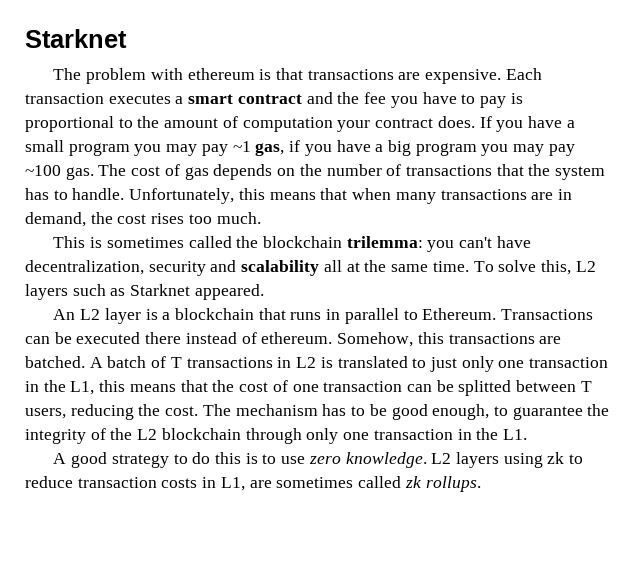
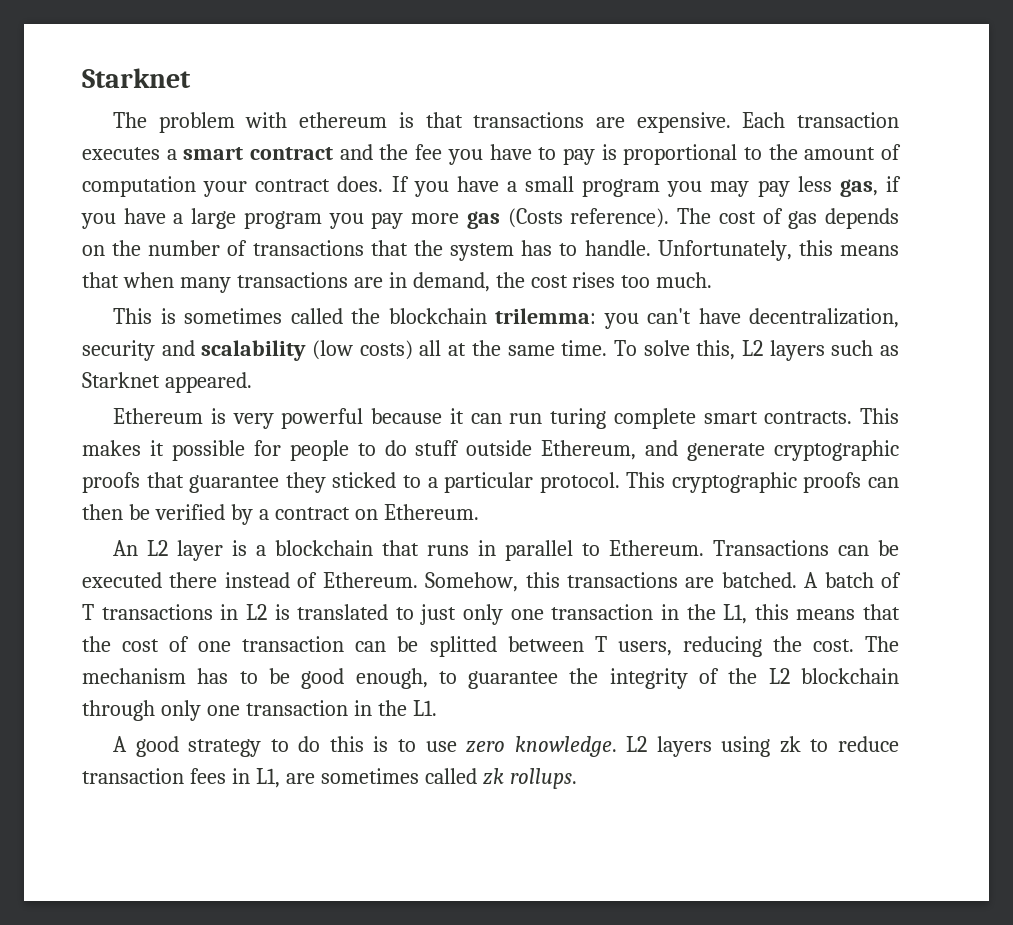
- If you have a small program you may pay ~1 gas, if you have a big program you may pay ~100 gas.
+ If you have a small program you may pay less gas, if you have a large program you pay more gas (Costs reference).
- This is sometimes called the blockchain trilemma: you can't have decentralization, security and scalability all at the same time.
+ This is sometimes called the blockchain trilemma: you can't have decentralization, security and scalability (low costs) all at the same time.
+ Ethereum is very powerful because it can run turing complete smart contracts. This makes it possible for people to do stuff outside Ethereum, and generate cryptographic proofs that guarantee they sticked to a particular protocol. This cryptographic proofs can then be verified by a contract on Ethereum.
- Transactions can be executed there instead of ethereum.
+ Transactions can be executed there instead of Ethereum.
- L2 layers using zk to reduce transaction costs in L1, are sometimes called zk rollups.
+ L2 layers using zk to reduce transaction fees in L1, are sometimes called zk rollups.

